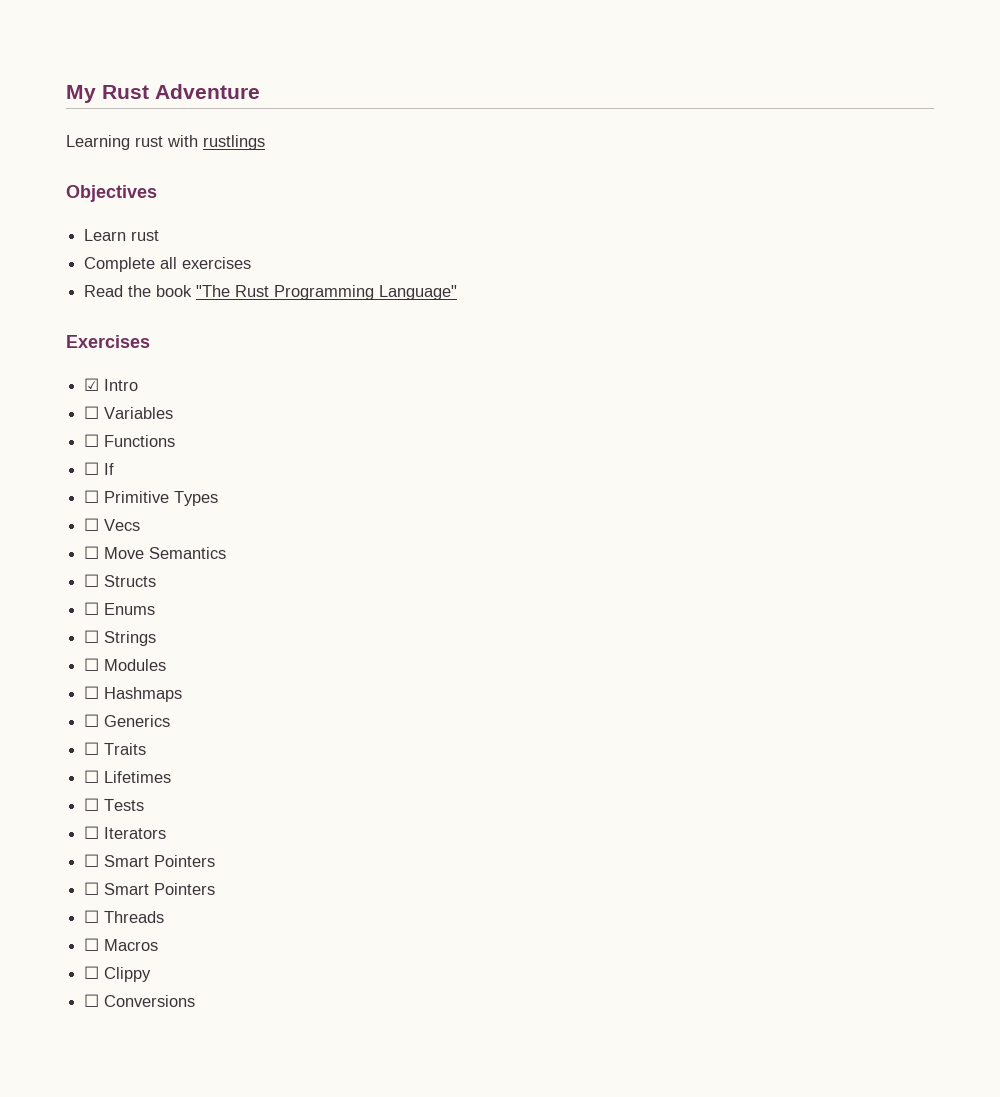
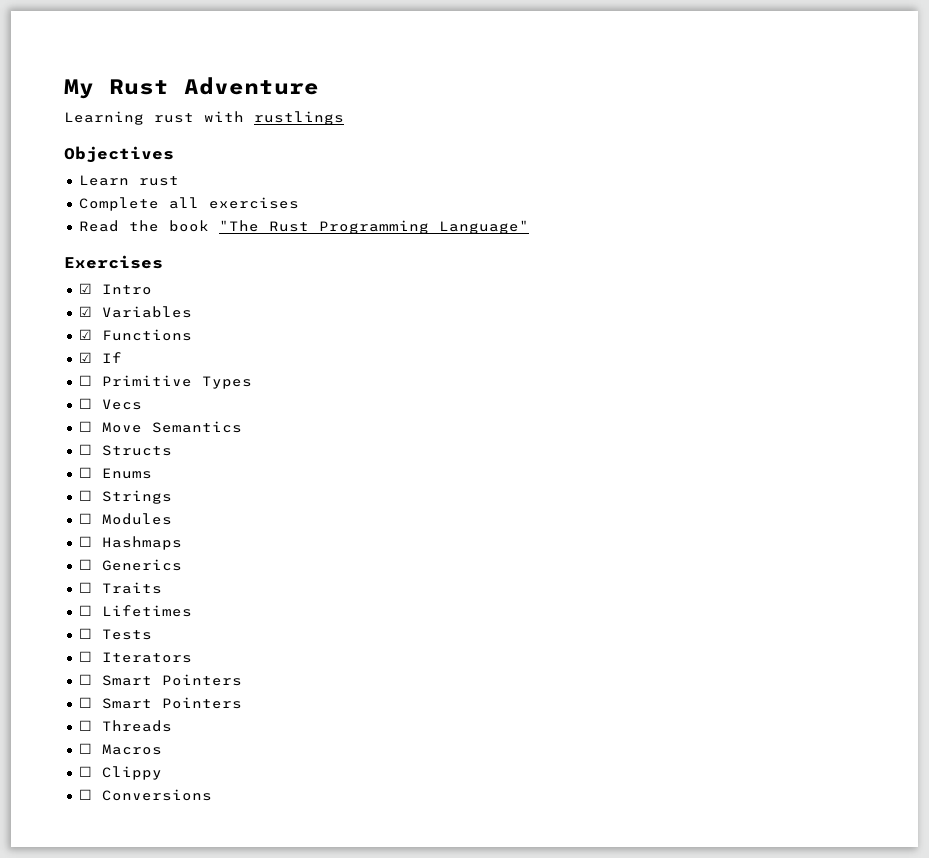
- ☐ Variables
+ ☑ Variables
- ☐ Functions
+ ☑ Functions
- ☐ If
+ ☑ If

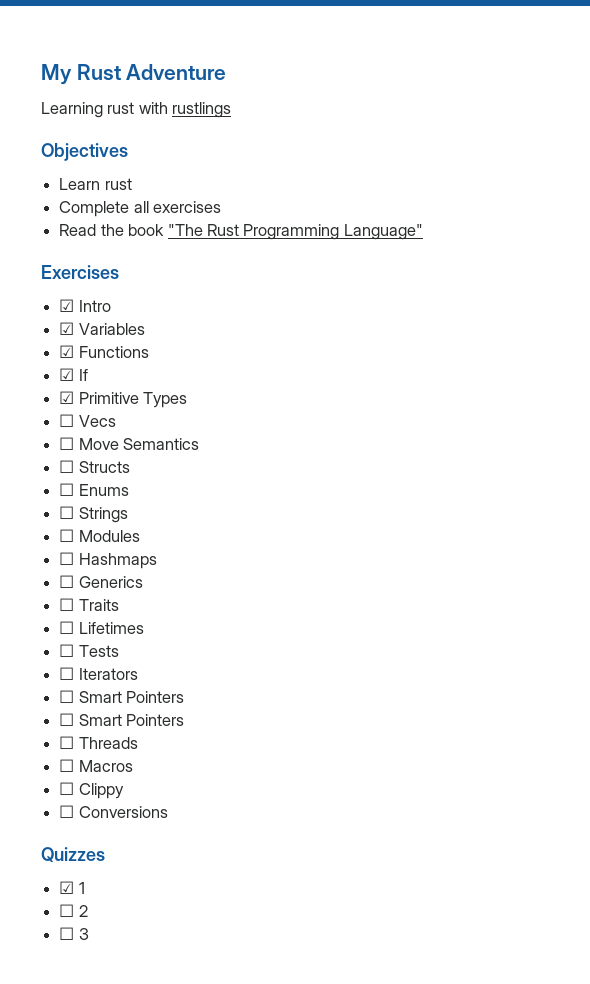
- ☐ Primitive Types
+ ☑ Primitive Types
+ Quizzes
+ ☑ 1
+ ☐ 2
+ ☐ 3

